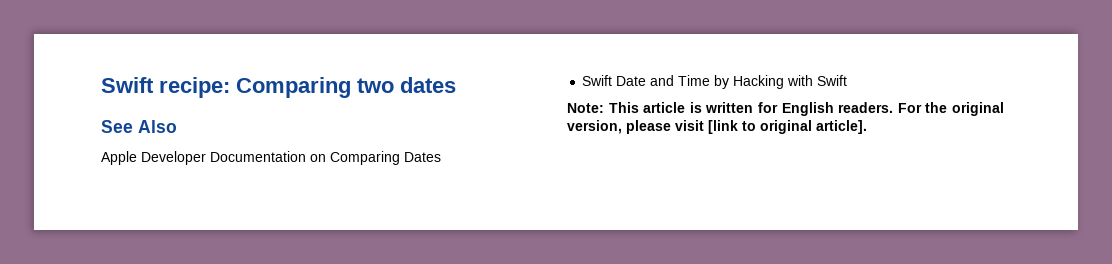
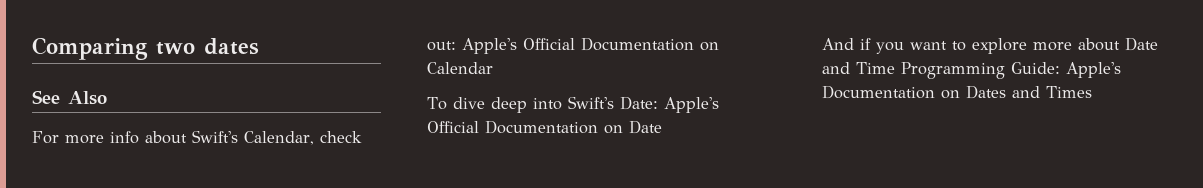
- Swift recipe: Comparing two dates
+ Comparing two dates
- Apple Developer Documentation on Comparing Dates
- Swift Date and Time by Hacking with Swift
- Note: This article is written for English readers. For the original version, please visit [link to original article].
+ For more info about Swift's Calendar, check out: Apple's Official Documentation on Calendar
+ To dive deep into Swift's Date: Apple's Official Documentation on Date
+ And if you want to explore more about Date and Time Programming Guide: Apple's Documentation on Dates and Times

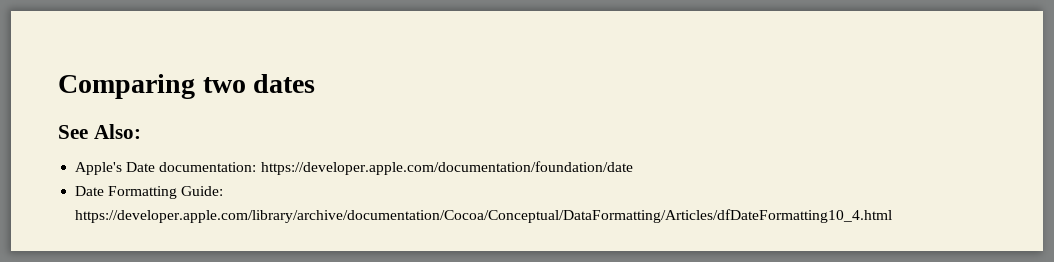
- See Also
- For more info about Swift's Calendar, check out: Apple's Official Documentation on Calendar
- To dive deep into Swift's Date: Apple's Official Documentation on Date
- And if you want to explore more about Date and Time Programming Guide: Apple's Documentation on Dates and Times
+ See Also:
+ Apple's Date documentation: https://developer.apple.com/documentation/foundation/date
+ Date Formatting Guide: https://developer.apple.com/library/archive/documentation/Cocoa/Conceptual/DataFormatting/Articles/dfDateFormatting10_4.html

